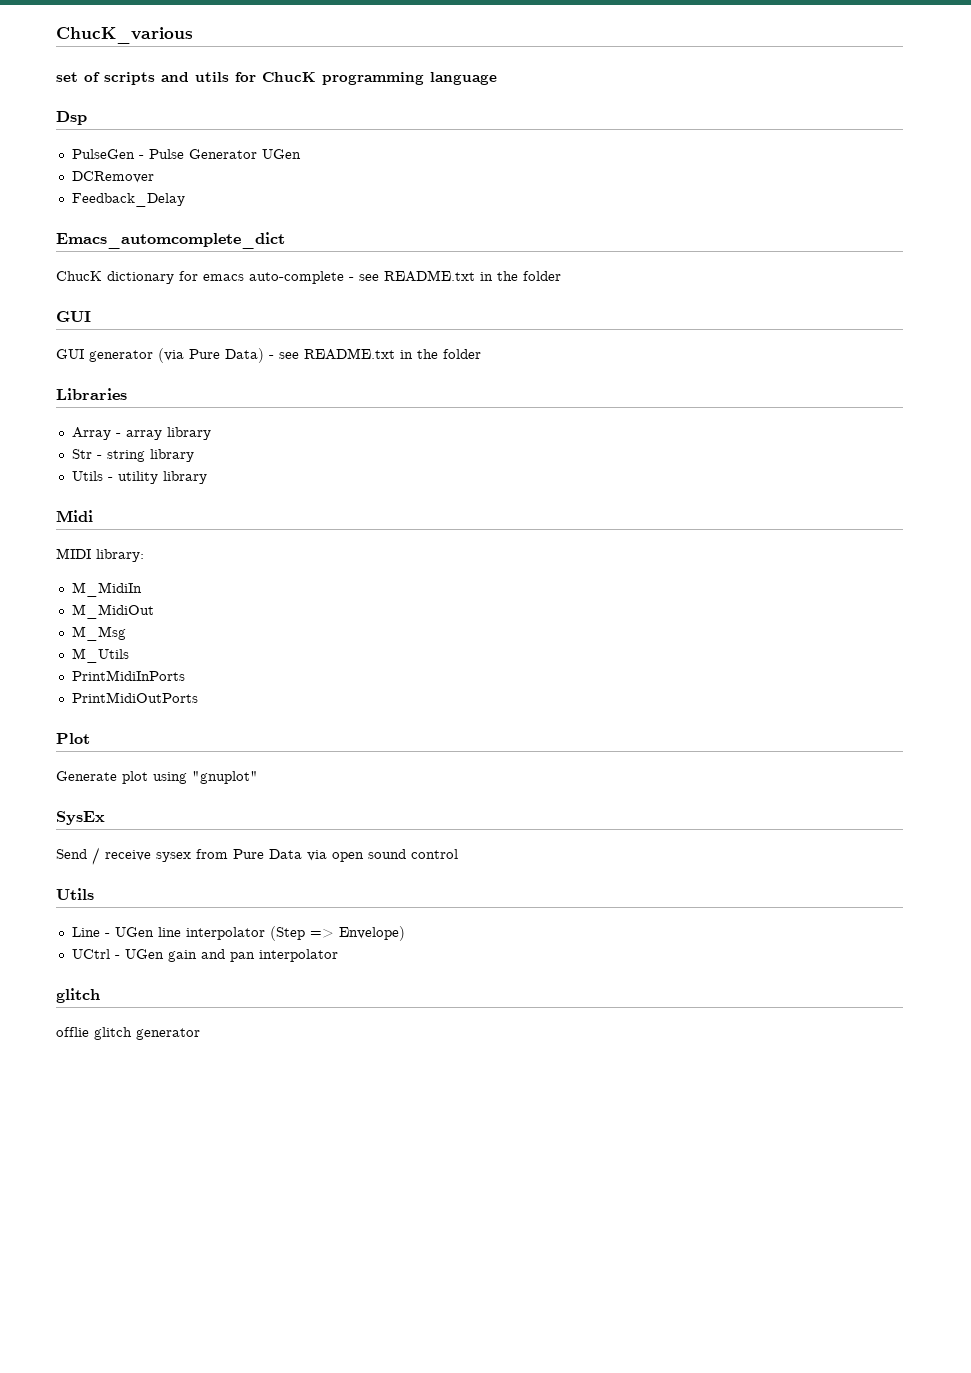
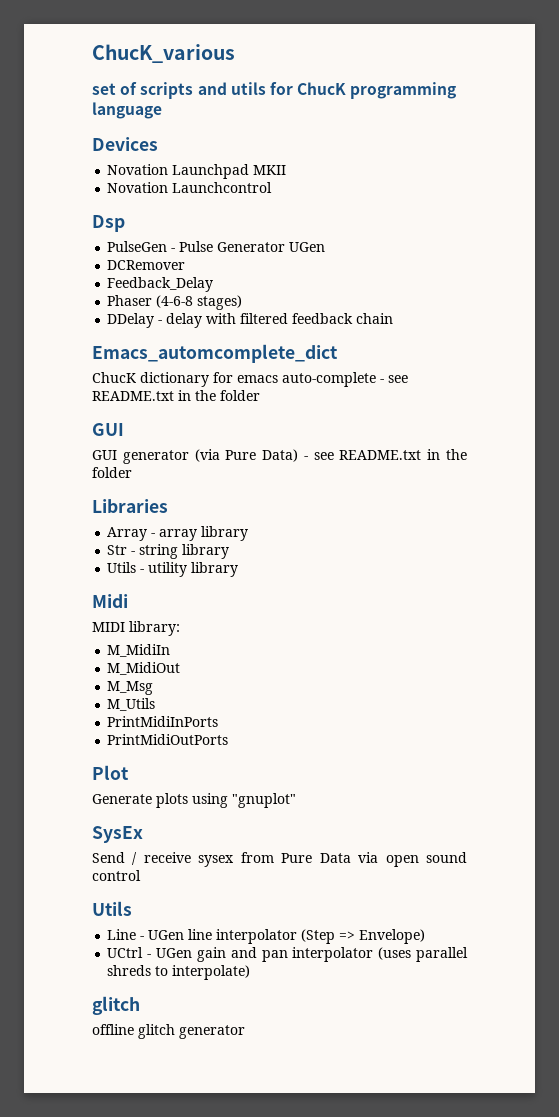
+ Devices
+ Novation Launchpad MKII
+ Novation Launchcontrol
+ Phaser (4-6-8 stages)
+ DDelay - delay with filtered feedback chain
- Generate plot using "gnuplot"
+ Generate plots using "gnuplot"
- UCtrl - UGen gain and pan interpolator
+ UCtrl - UGen gain and pan interpolator (uses parallel shreds to interpolate)
- offlie glitch generator
+ offline glitch generator

